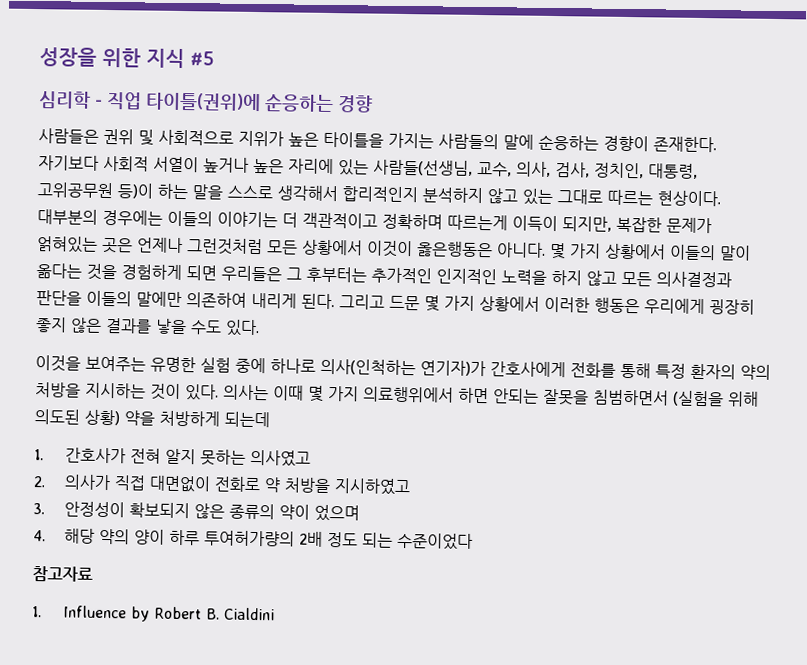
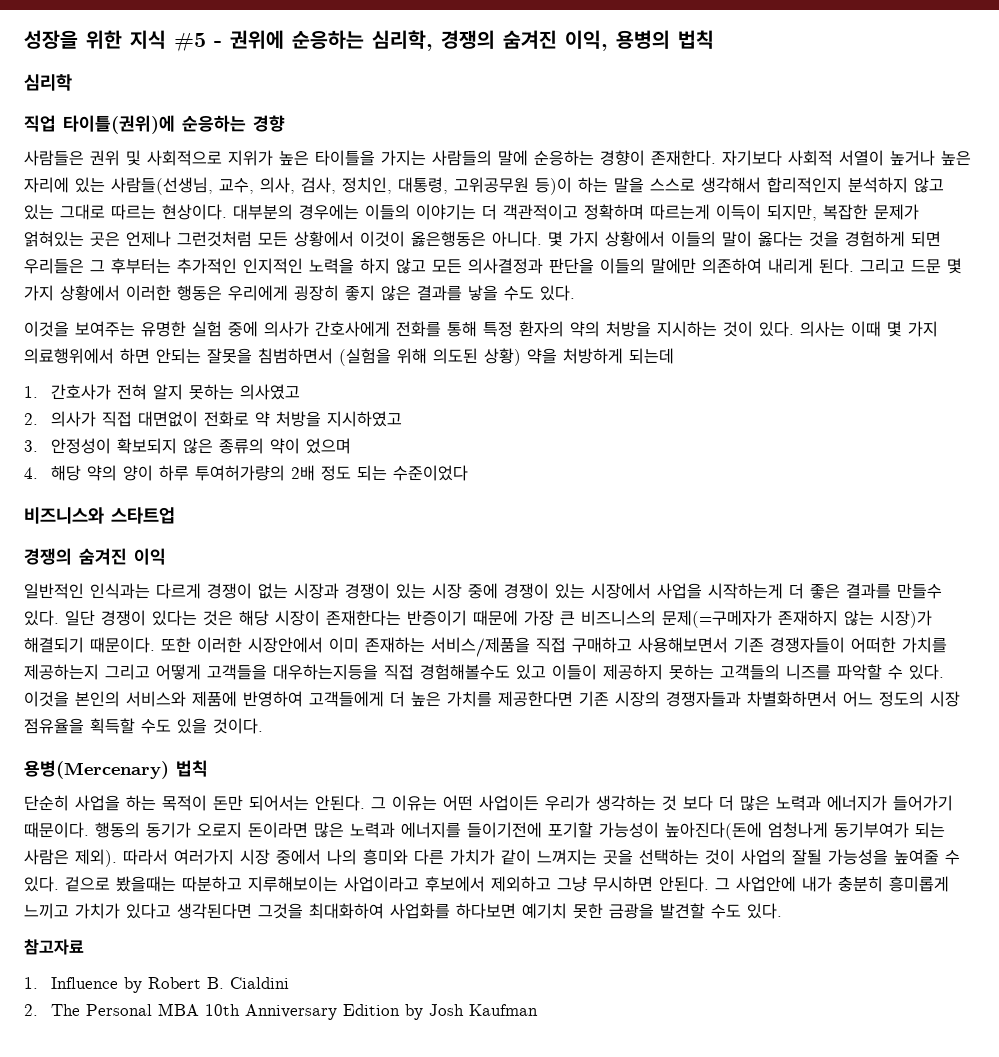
- 성장을 위한 지식 #5
+ 성장을 위한 지식 #5 - 권위에 순응하는 심리학, 경쟁의 숨겨진 이익, 용병의 법칙
- 심리학 - 직업 타이틀(권위)에 순응하는 경향
+ 심리학
+ 직업 타이틀(권위)에 순응하는 경향
- 몇 가지 상황에서 이들의 말이 옮다는 것을 경험하게 되면 우리들은 그 후부터는 추가적인 인지적인 노력을 하지 않고 모든 의사결정과 판단을 이들의 말에만 의존하여 내리게 된다.
+ 몇 가지 상황에서 이들의 말이 옳다는 것을 경험하게 되면 우리들은 그 후부터는 추가적인 인지적인 노력을 하지 않고 모든 의사결정과 판단을 이들의 말에만 의존하여 내리게 된다.
- 이것을 보여주는 유명한 실험 중에 하나로 의사(인척하는 연기자)가 간호사에게 전화를 통해 특정 환자의 약의 처방을 지시하는 것이 있다.
+ 이것을 보여주는 유명한 실험 중에 의사가 간호사에게 전화를 통해 특정 환자의 약의 처방을 지시하는 것이 있다.
+ 비즈니스와 스타트업
+ 경쟁의 숨겨진 이익
+ 일반적인 인식과는 다르게 경쟁이 없는 시장과 경쟁이 있는 시장 중에 경쟁이 있는 시장에서 사업을 시작하는게 더 좋은 결과를 만들수 있다. 일단 경쟁이 있다는 것은 해당 시장이 존재한다는 반증이기 때문에 가장 큰 비즈니스의 문제(=구메자가 존재하지 않는 시장)가 해결되기 때문이다. 또한 이러한 시장안에서 이미 존재하는 서비스/제품을 직접 구매하고 사용해보면서 기존 경쟁자들이 어떠한 가치를 제공하는지 그리고 어떻게 고객들을 대우하는지등을 직접 경험해볼수도 있고 이들이 제공하지 못하는 고객들의 니즈를 파악할 수 있다. 이것을 본인의 서비스와 제품에 반영하여 고객들에게 더 높은 가치를 제공한다면 기존 시장의 경쟁자들과 차별화하면서 어느 정도의 시장 점유율을 획득할 수도 있을 것이다.
+ 용병(Mercenary) 법칙
+ 단순히 사업을 하는 목적이 돈만 되어서는 안된다. 그 이유는 어떤 사업이든 우리가 생각하는 것 보다 더 많은 노력과 에너지가 들어가기 때문이다. 행동의 동기가 오로지 돈이라면 많은 노력과 에너지를 들이기전에 포기할 가능성이 높아진다(돈에 엄청나게 동기부여가 되는 사람은 제외). 따라서 여러가지 시장 중에서 나의 흥미와 다른 가치가 같이 느껴지는 곳을 선택하는 것이 사업의 잘될 가능성을 높여줄 수 있다. 겉으로 봤을때는 따분하고 지루해보이는 사업이라고 후보에서 제외하고 그냥 무시하면 안된다. 그 사업안에 내가 충분히 흥미롭게 느끼고 가치가 있다고 생각된다면 그것을 최대화하여 사업화를 하다보면 예기치 못한 금광을 발견할 수도 있다.
+ 2. The Personal MBA 10th Anniversary Edition by Josh Kaufman

